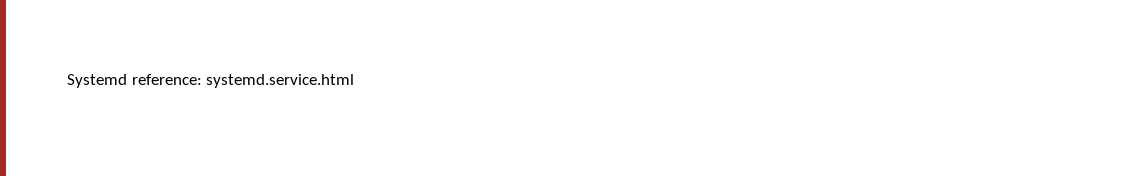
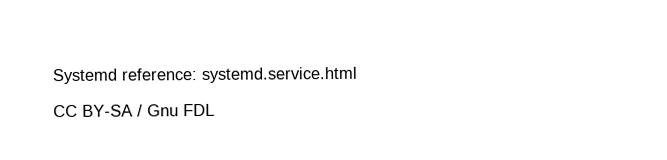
+ CC BY-SA / Gnu FDL

